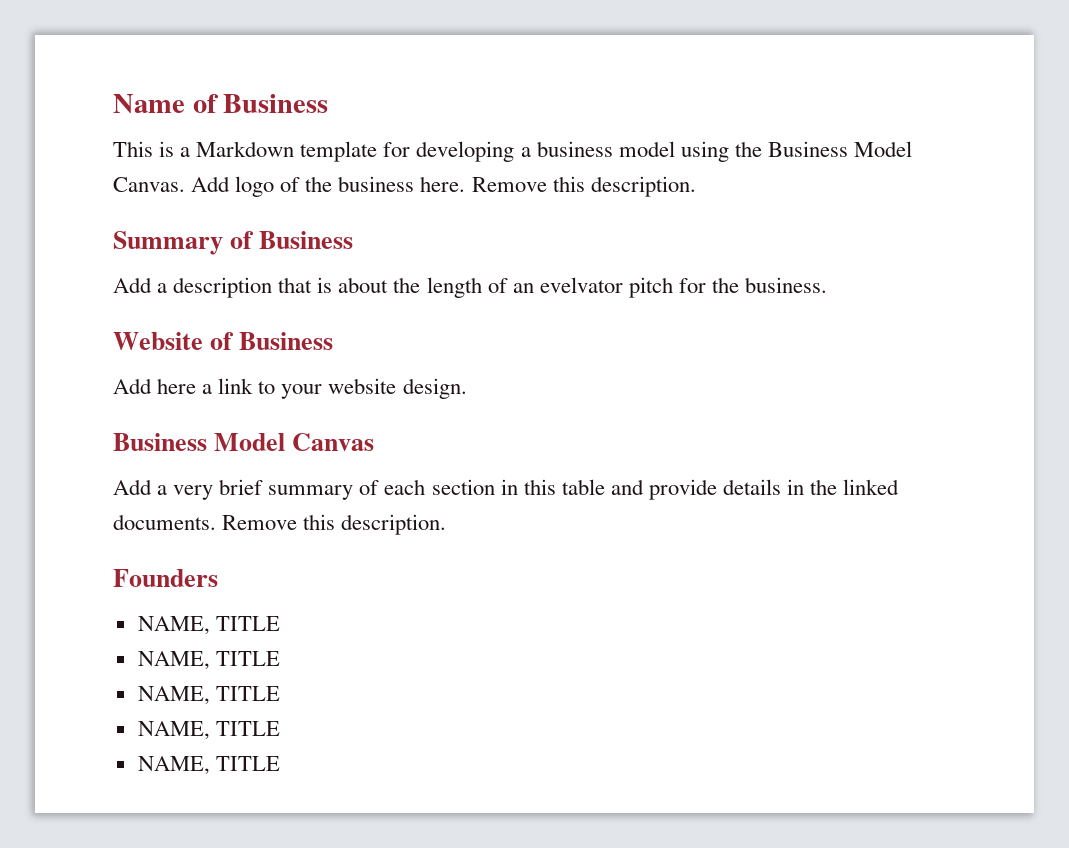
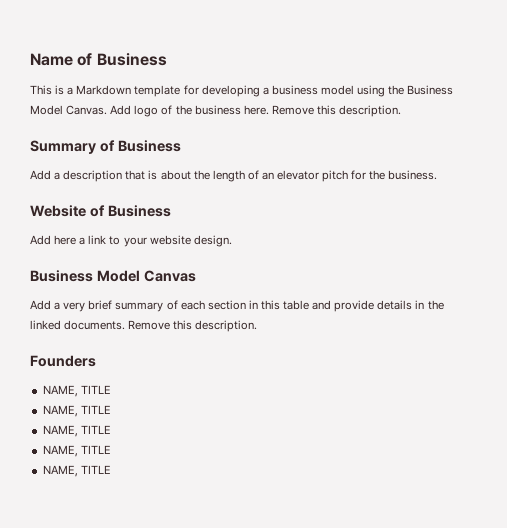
- Add a description that is about the length of an evelvator pitch for the business.
+ Add a description that is about the length of an elevator pitch for the business.

